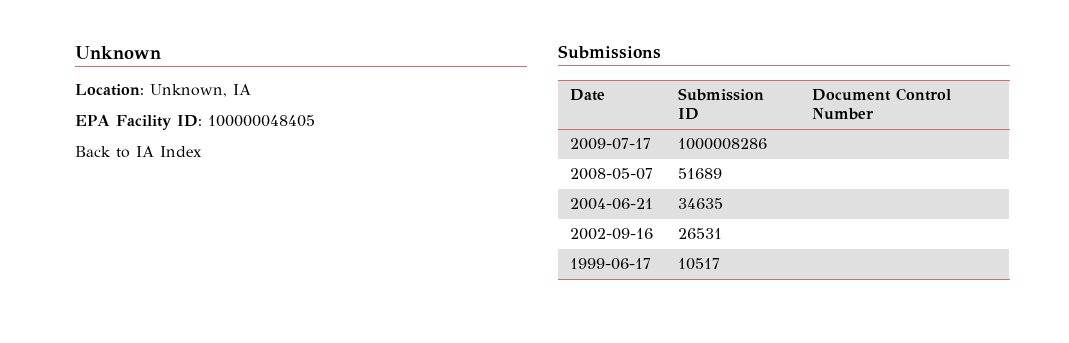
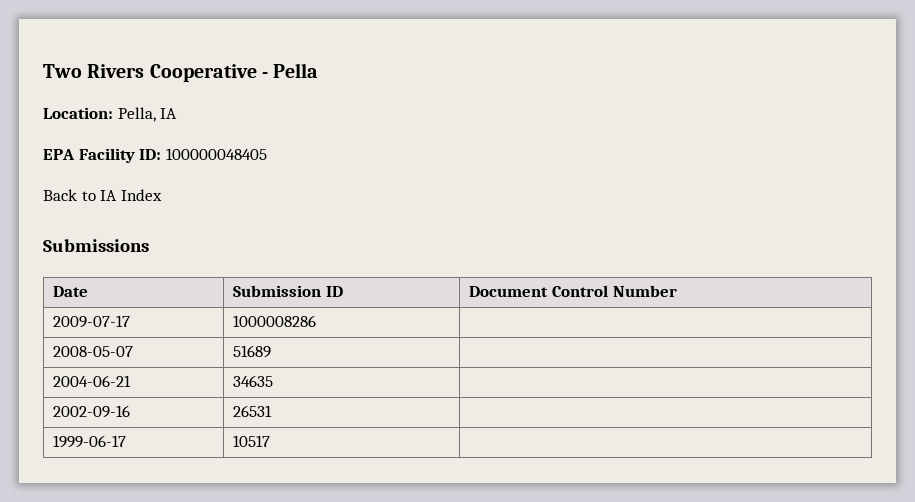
- Unknown
+ Two Rivers Cooperative - Pella
- Location: Unknown, IA
+ Location: Pella, IA

